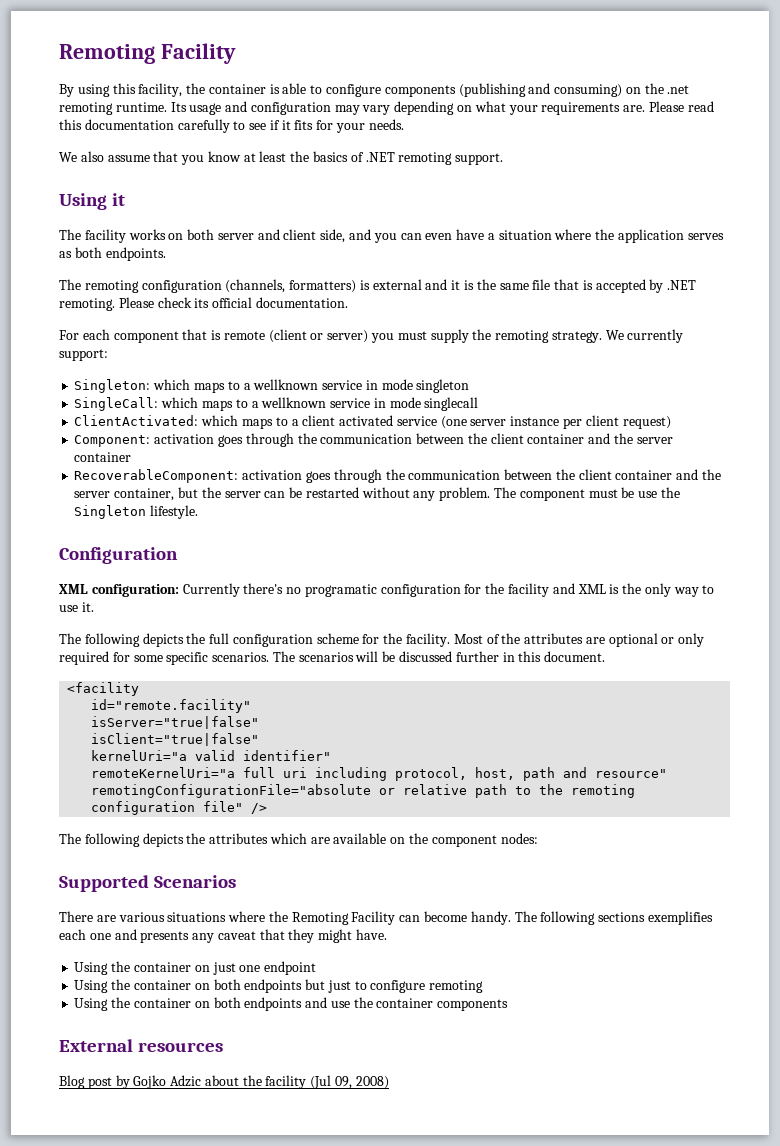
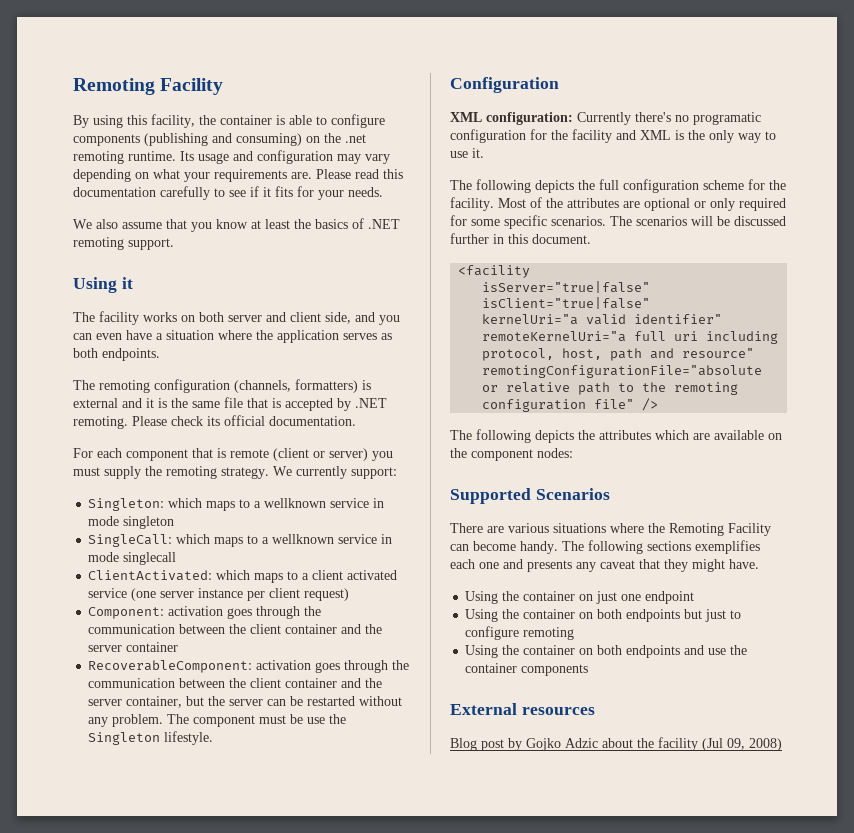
- id="remote.facility"

